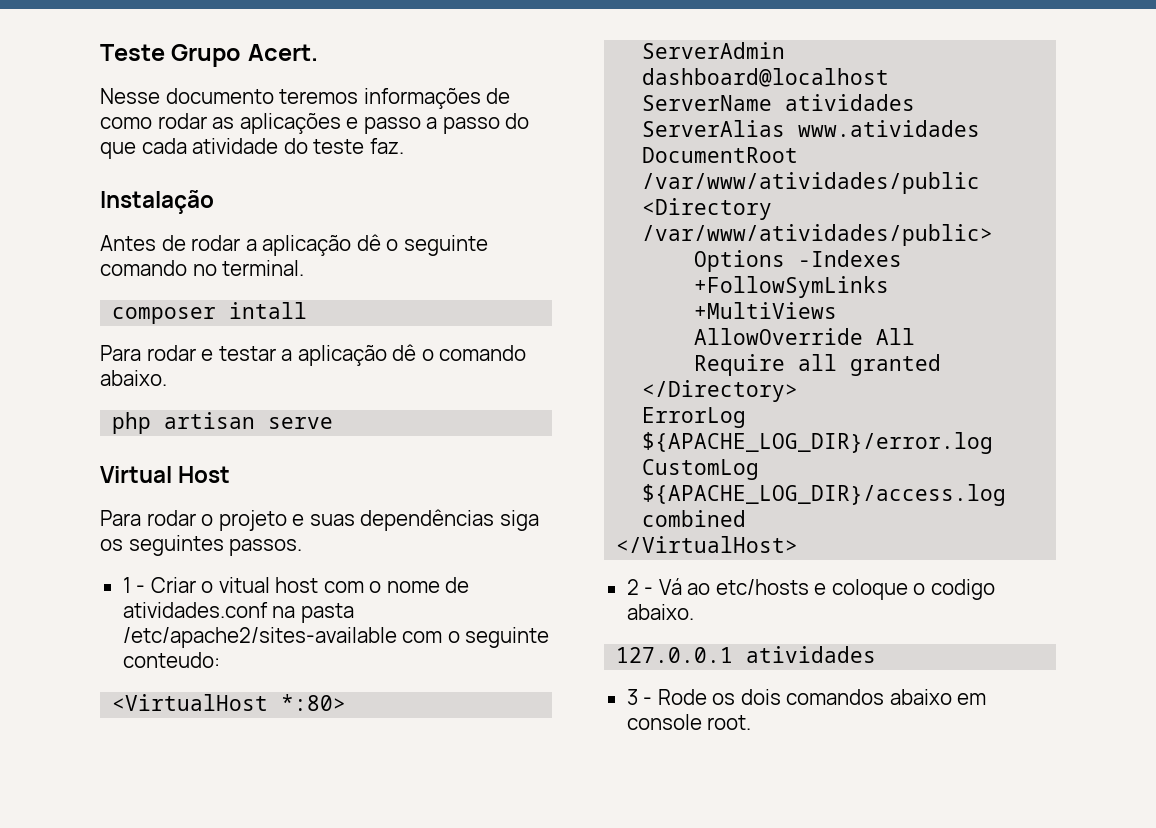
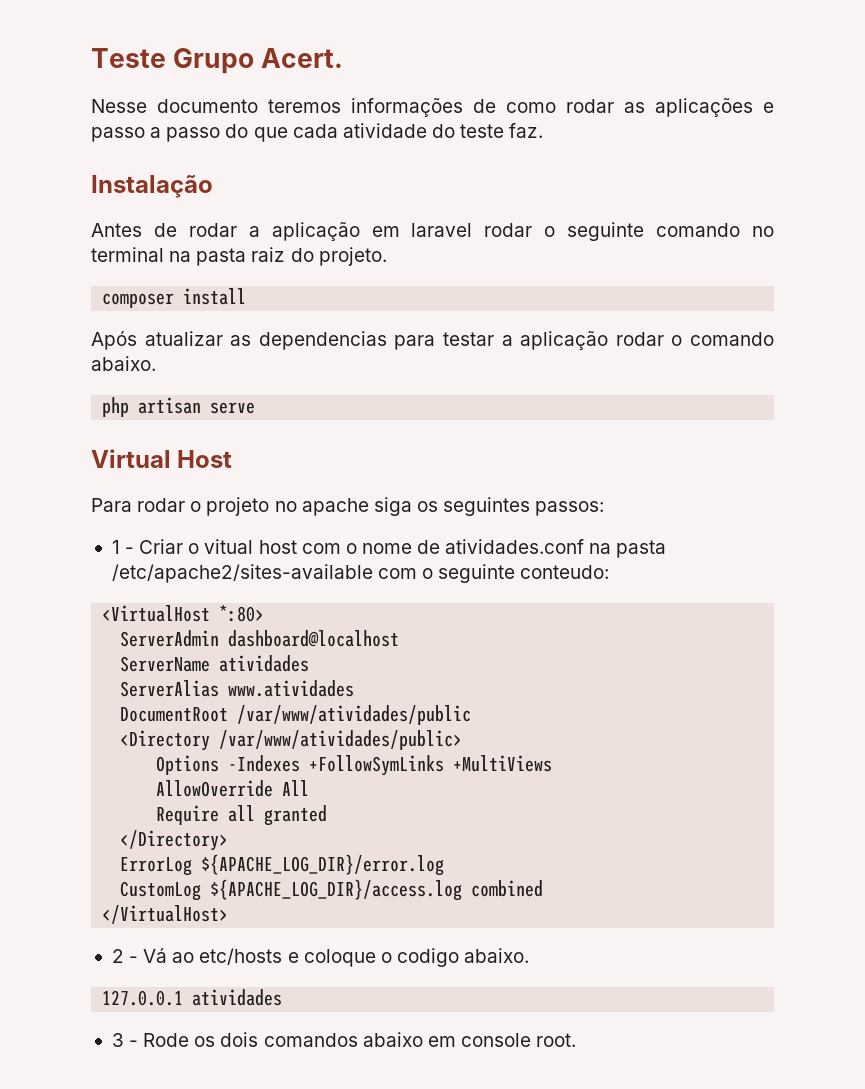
- Antes de rodar a aplicação dê o seguinte comando no terminal.
- composer intall
- Para rodar e testar a aplicação dê o comando abaixo.
+ Antes de rodar a aplicação em laravel rodar o seguinte comando no terminal na pasta raiz do projeto.
+ composer install
+ Após atualizar as dependencias para testar a aplicação rodar o comando abaixo.
- Para rodar o projeto e suas dependências siga os seguintes passos.
+ Para rodar o projeto no apache siga os seguintes passos:

